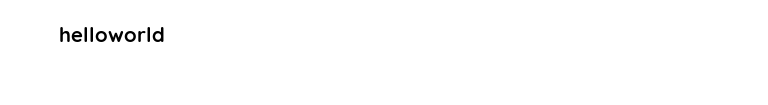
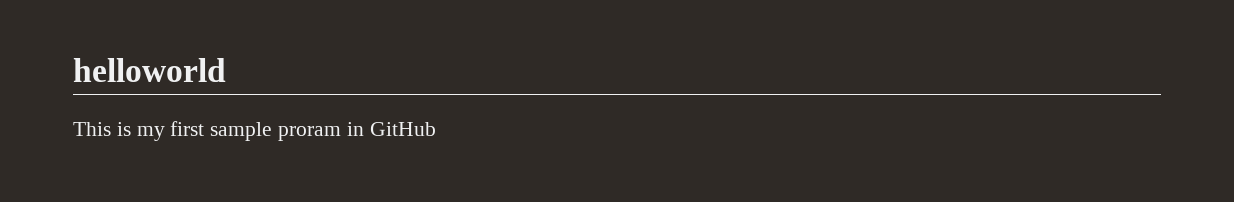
+ This is my first sample proram in GitHub

